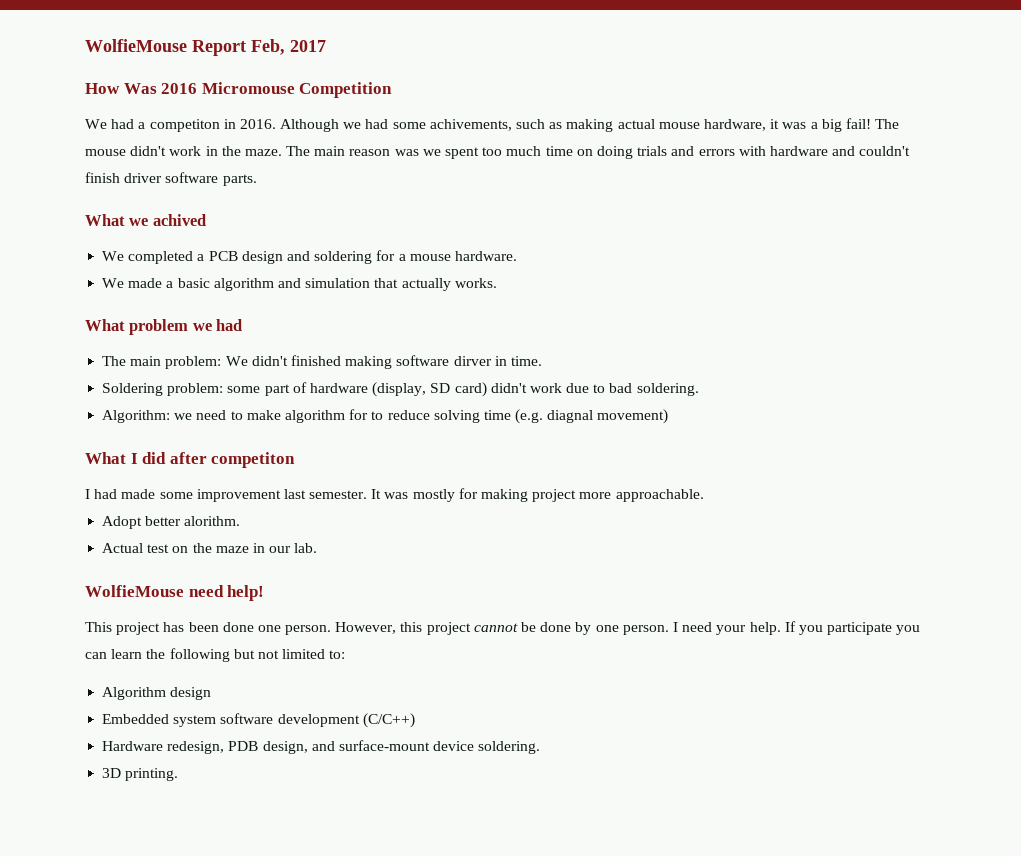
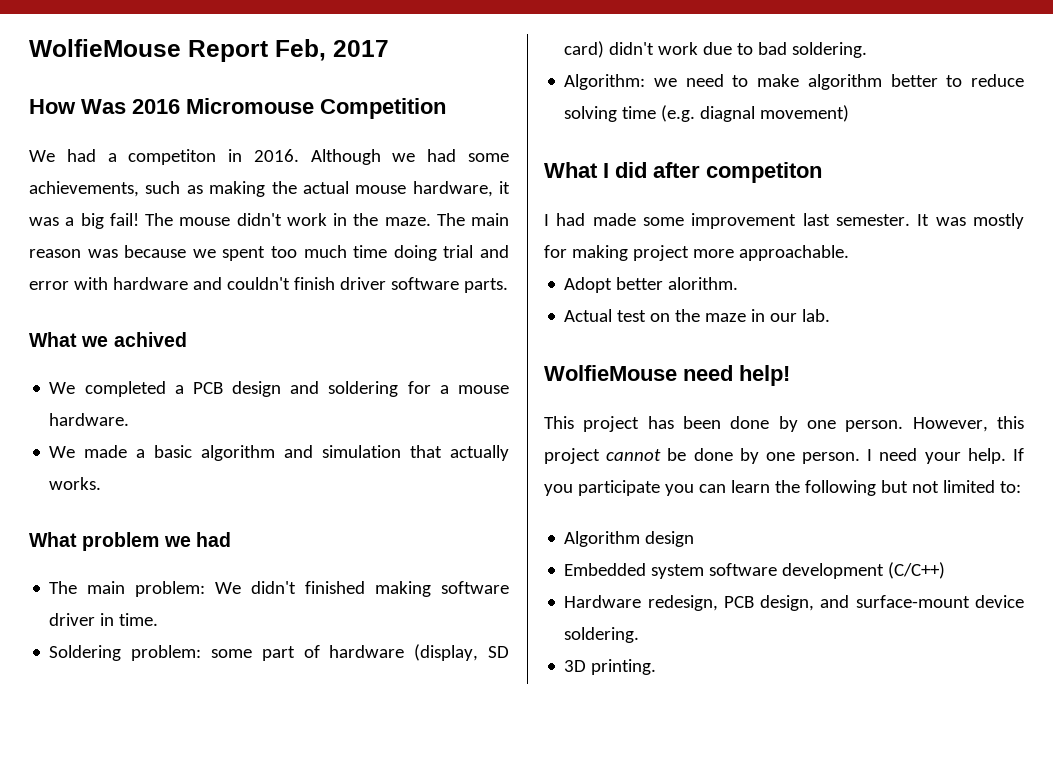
- Although we had some achivements, such as making actual mouse hardware, it was a big fail!
+ Although we had some achievements, such as making the actual mouse hardware, it was a big fail!
- The main reason was we spent too much time on doing trials and errors with hardware and couldn't finish driver software parts.
+ The main reason was because we spent too much time doing trial and error with hardware and couldn't finish driver software parts.
- The main problem: We didn't finished making software dirver in time.
+ The main problem: We didn't finished making software driver in time.
- Algorithm: we need to make algorithm for to reduce solving time (e.g. diagnal movement)
+ Algorithm: we need to make algorithm better to reduce solving time (e.g. diagnal movement)
- This project has been done one person.
+ This project has been done by one person.
- Hardware redesign, PDB design, and surface-mount device soldering.
+ Hardware redesign, PCB design, and surface-mount device soldering.

